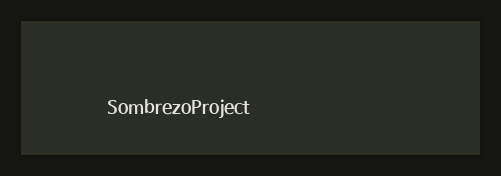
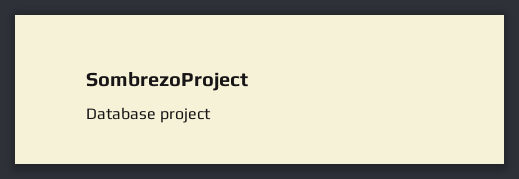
+ Database project

